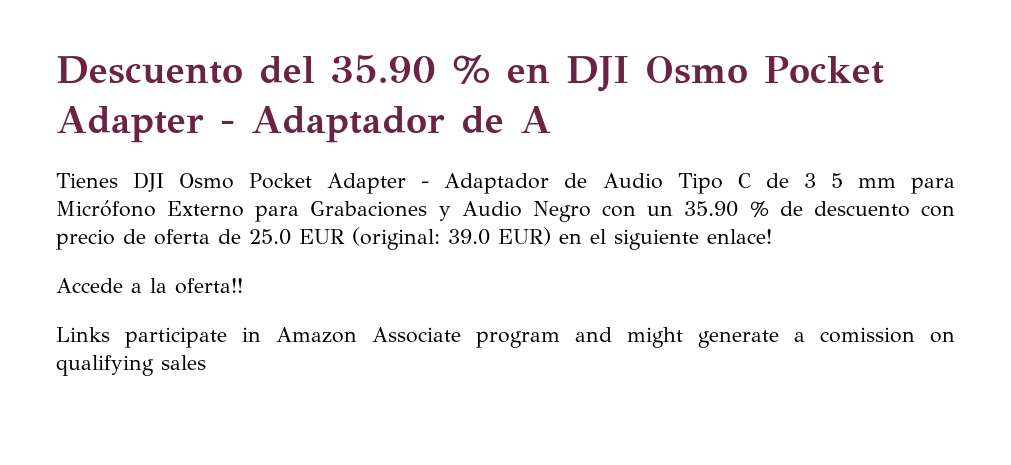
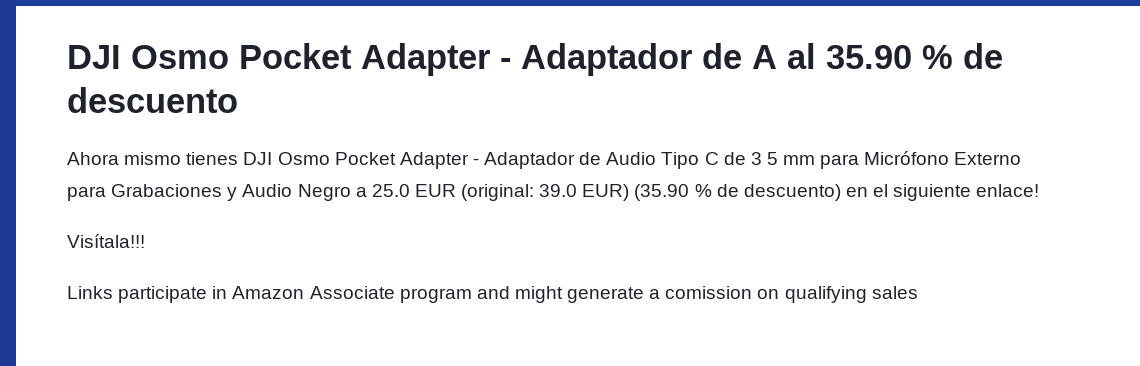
- Descuento del 35.90 % en DJI Osmo Pocket Adapter - Adaptador de A
- Tienes DJI Osmo Pocket Adapter - Adaptador de Audio Tipo C de 3 5 mm para Micrófono Externo para Grabaciones y Audio Negro con un 35.90 % de descuento con precio de oferta de 25.0 EUR (original: 39.0 EUR) en el siguiente enlace!
+ DJI Osmo Pocket Adapter - Adaptador de A al 35.90 % de descuento
+ Ahora mismo tienes DJI Osmo Pocket Adapter - Adaptador de Audio Tipo C de 3 5 mm para Micrófono Externo para Grabaciones y Audio Negro a 25.0 EUR (original: 39.0 EUR) (35.90 % de descuento) en el siguiente enlace!
- Accede a la oferta!!
+ Visítala!!!

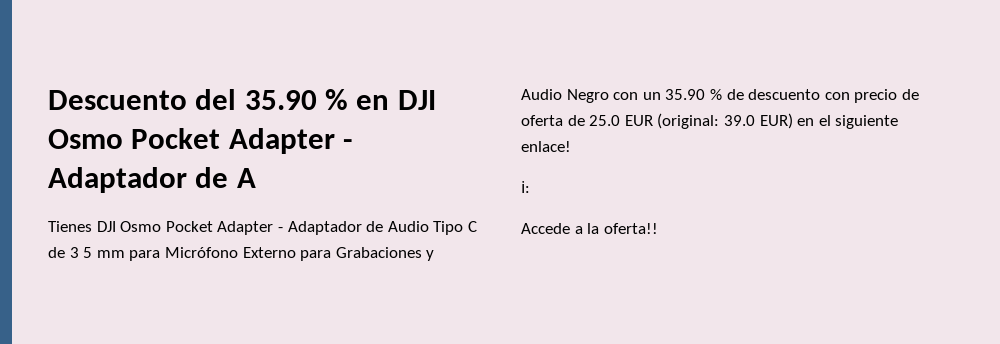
- DJI Osmo Pocket Adapter - Adaptador de A al 35.90 % de descuento
- Ahora mismo tienes DJI Osmo Pocket Adapter - Adaptador de Audio Tipo C de 3 5 mm para Micrófono Externo para Grabaciones y Audio Negro a 25.0 EUR (original: 39.0 EUR) (35.90 % de descuento) en el siguiente enlace!
+ Descuento del 35.90 % en DJI Osmo Pocket Adapter - Adaptador de A
+ Tienes DJI Osmo Pocket Adapter - Adaptador de Audio Tipo C de 3 5 mm para Micrófono Externo para Grabaciones y Audio Negro con un 35.90 % de descuento con precio de oferta de 25.0 EUR (original: 39.0 EUR) en el siguiente enlace!
- Visítala!!!
- Links participate in Amazon Associate program and might generate a comission on qualifying sales
+ ℹ:
+ Accede a la oferta!!

